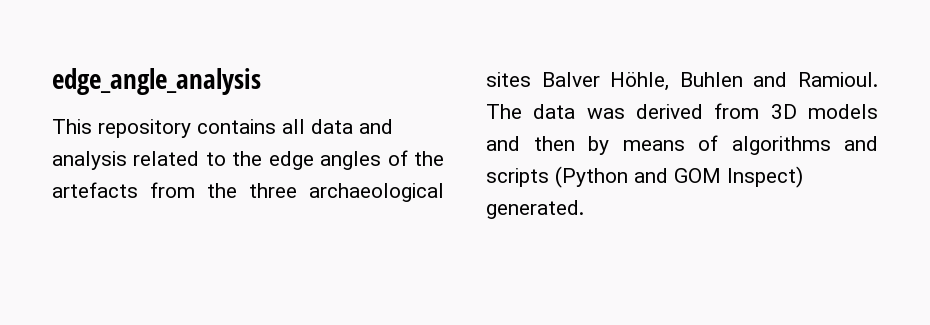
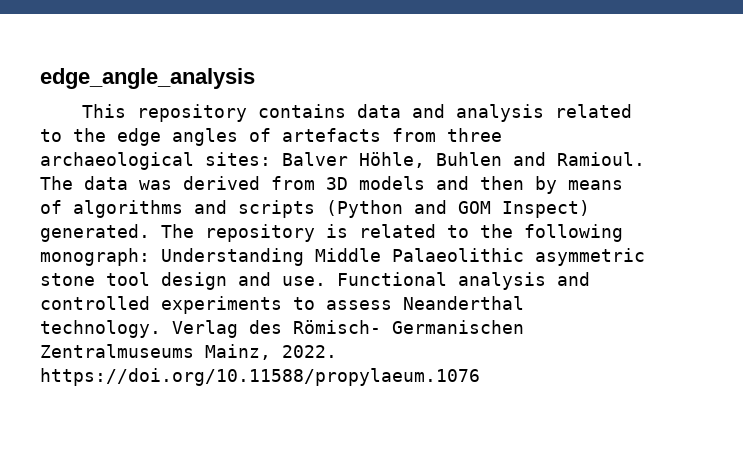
- This repository contains all data and analysis related to the edge angles of the artefacts from the three archaeological sites Balver Höhle, Buhlen and Ramioul.
+ This repository contains data and analysis related to the edge angles of artefacts from three archaeological sites: Balver Höhle, Buhlen and Ramioul.
+ The repository is related to the following monograph: Understanding Middle Palaeolithic asymmetric stone tool design and use. Functional analysis and controlled experiments to assess Neanderthal technology. Verlag des Römisch- Germanischen Zentralmuseums Mainz, 2022. https://doi.org/10.11588/propylaeum.1076

